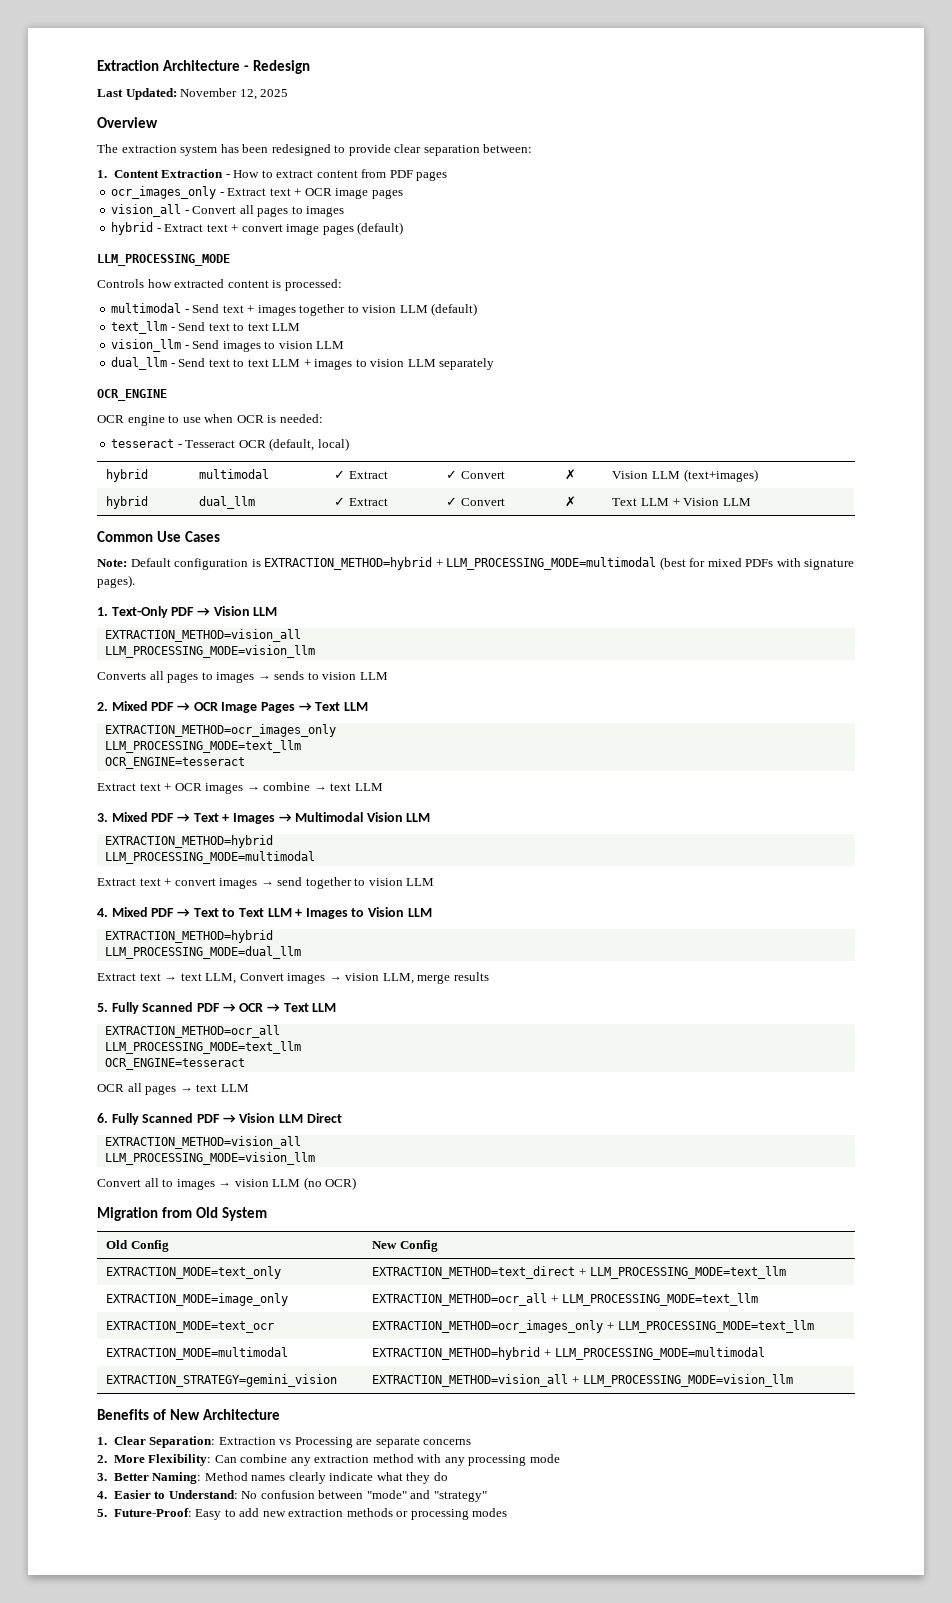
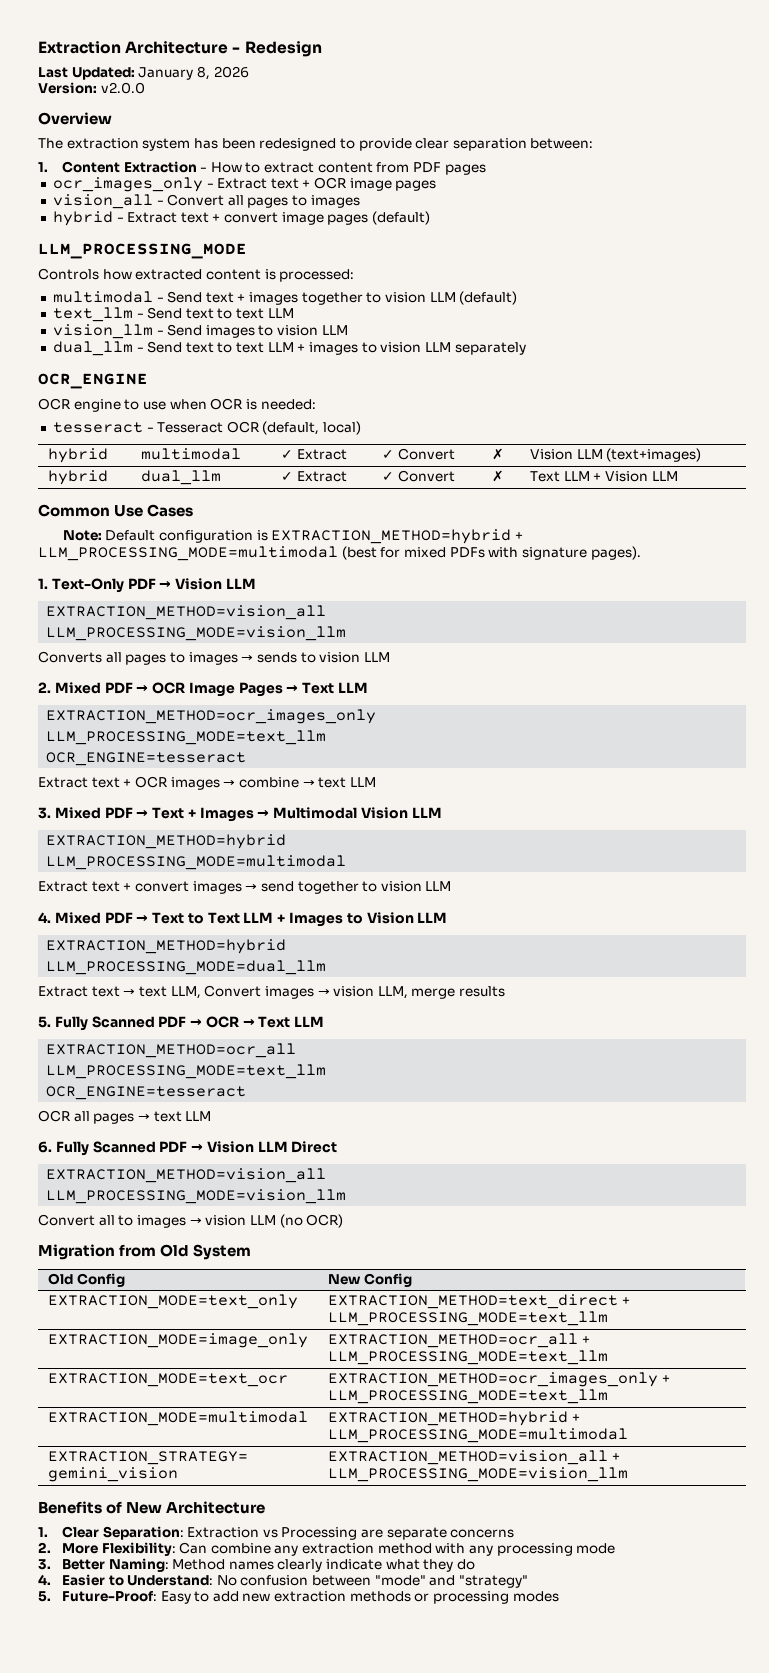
- Last Updated: November 12, 2025
+ Last Updated: January 8, 2026
+ Version: v2.0.0

